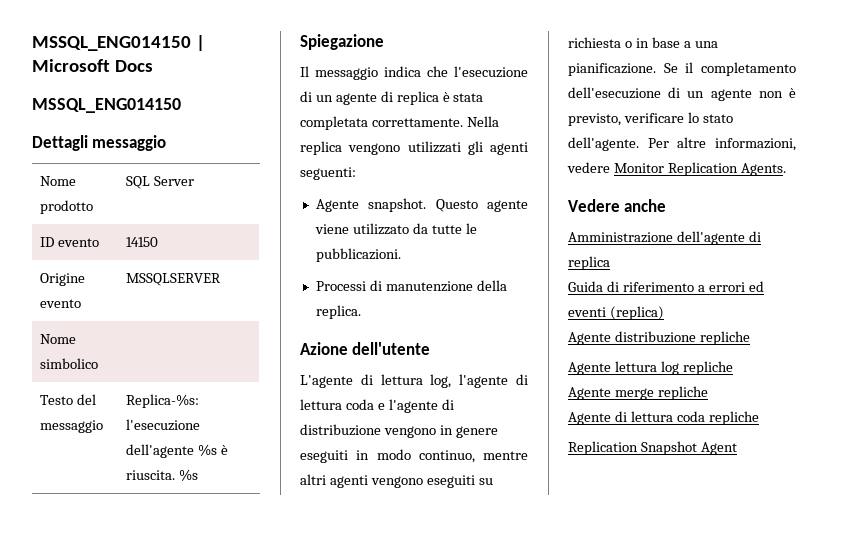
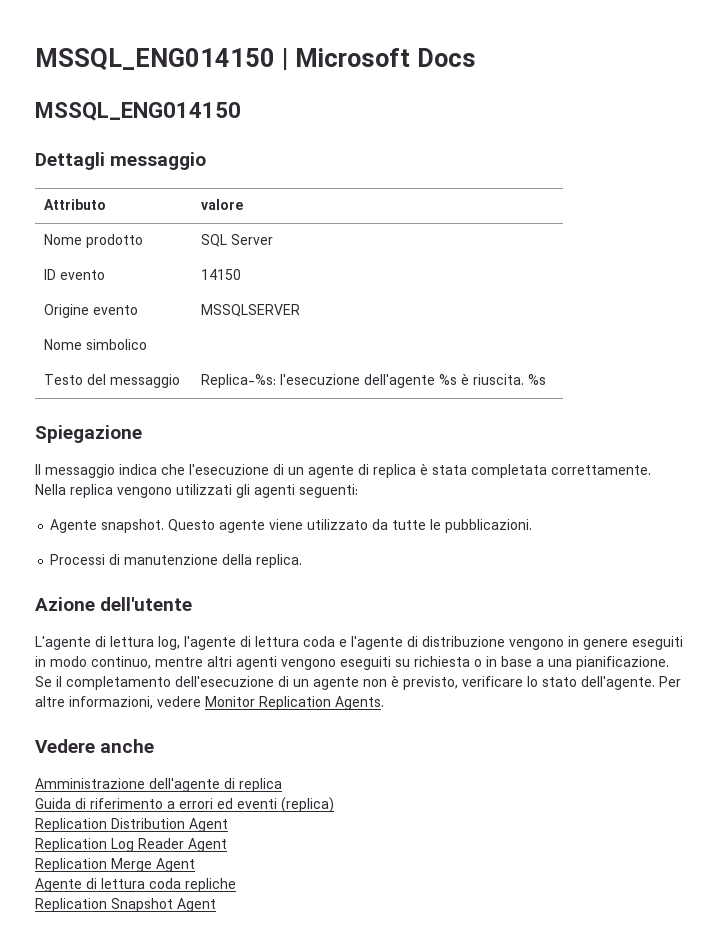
+ Attributo | valore
- Agente distribuzione repliche
- Agente lettura log repliche
- Agente merge repliche
+ Replication Distribution Agent
+ Replication Log Reader Agent
+ Replication Merge Agent

